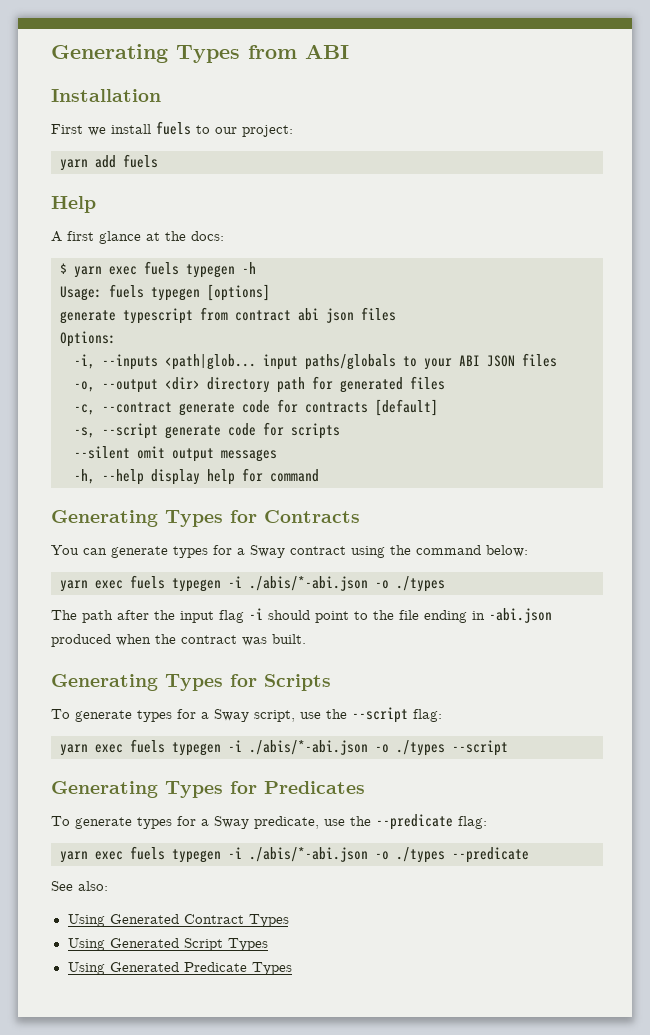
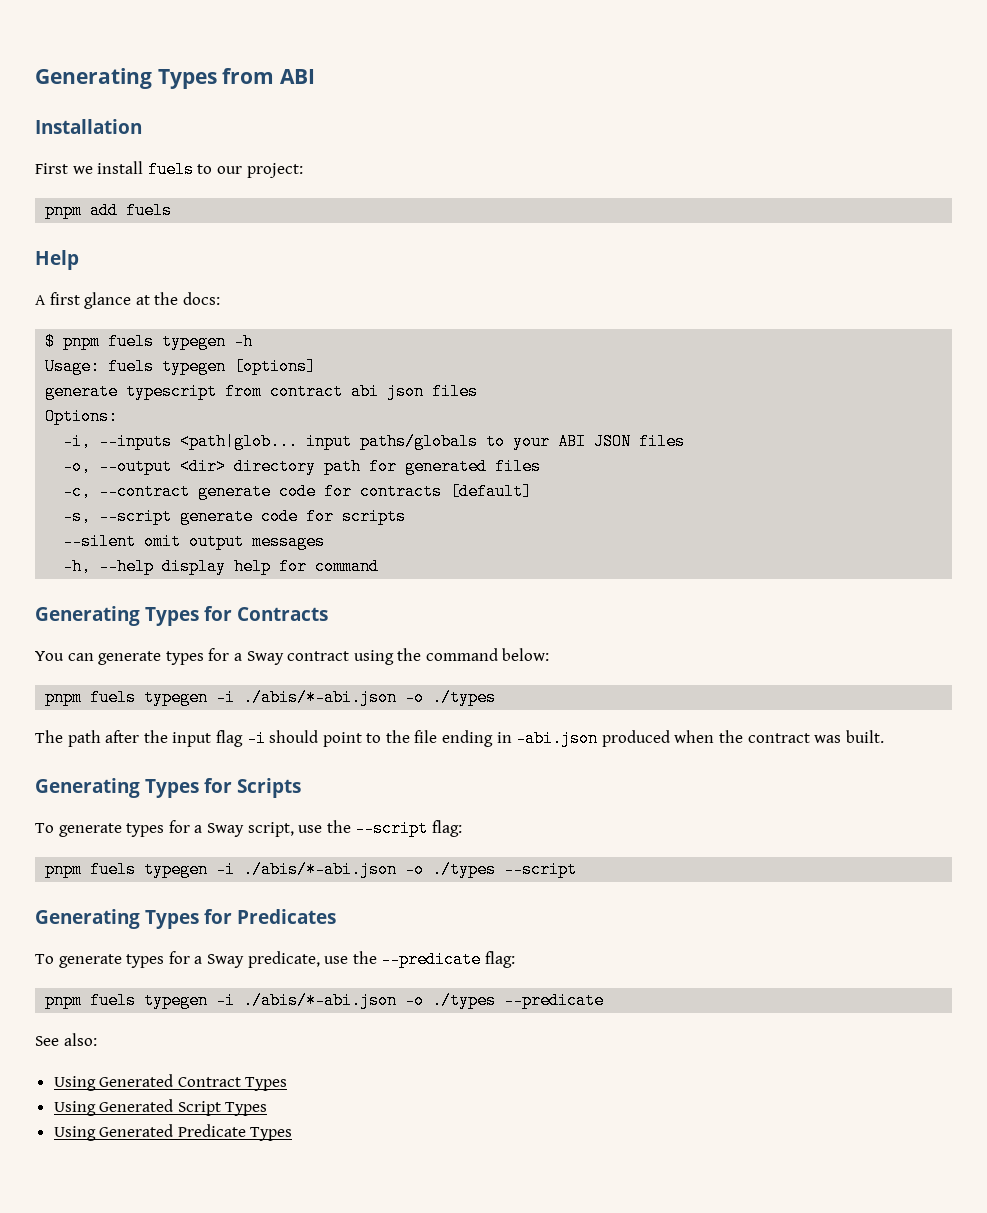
- yarn add fuels
+ pnpm add fuels
- $ yarn exec fuels typegen -h
+ $ pnpm fuels typegen -h
  You can generate types for a Sway contract using the command below:
- yarn exec fuels typegen -i ./abis/*-abi.json -o ./types
+ pnpm fuels typegen -i ./abis/*-abi.json -o ./types
- yarn exec fuels typegen -i ./abis/*-abi.json -o ./types --script
+ pnpm fuels typegen -i ./abis/*-abi.json -o ./types --script
- yarn exec fuels typegen -i ./abis/*-abi.json -o ./types --predicate
+ pnpm fuels typegen -i ./abis/*-abi.json -o ./types --predicate

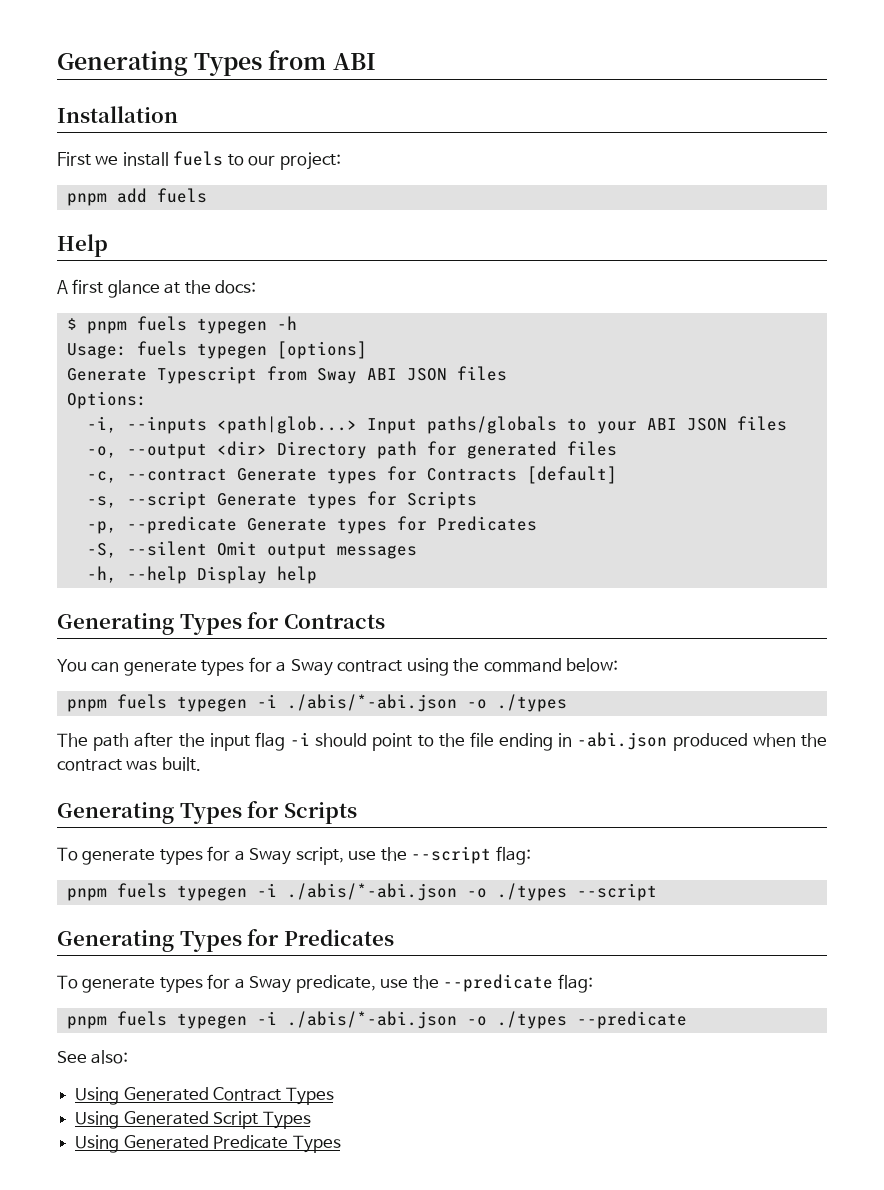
- generate typescript from contract abi json files
+ Generate Typescript from Sway ABI JSON files
- -i, --inputs <path|glob... input paths/globals to your ABI JSON files
+ -i, --inputs <path|glob...> Input paths/globals to your ABI JSON files
- -o, --output <dir> directory path for generated files
+ -o, --output <dir> Directory path for generated files
- -c, --contract generate code for contracts [default]
+ -c, --contract Generate types for Contracts [default]
- -s, --script generate code for scripts
- --silent omit output messages
+ -s, --script Generate types for Scripts
+ -p, --predicate Generate types for Predicates
+ -S, --silent Omit output messages
- -h, --help display help for command
+ -h, --help Display help

